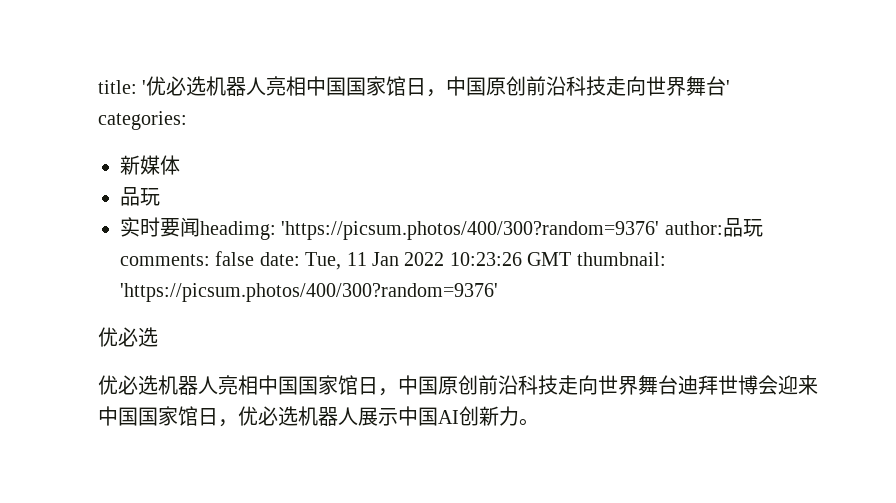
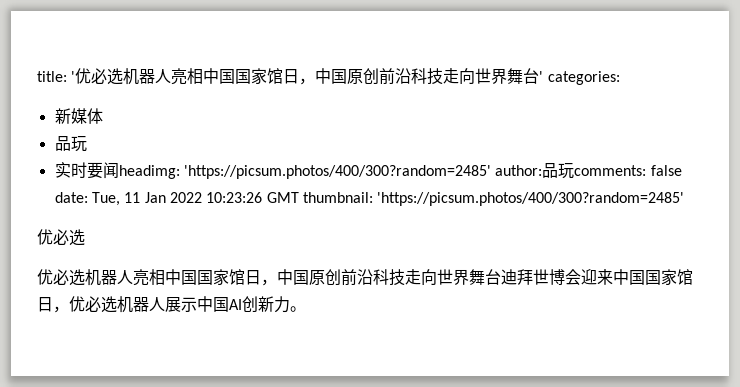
- 实时要闻headimg: 'https://picsum.photos/400/300?random=9376' author:品玩comments: false date: Tue, 11 Jan 2022 10:23:26 GMT thumbnail: 'https://picsum.photos/400/300?random=9376'
+ 实时要闻headimg: 'https://picsum.photos/400/300?random=2485' author:品玩comments: false date: Tue, 11 Jan 2022 10:23:26 GMT thumbnail: 'https://picsum.photos/400/300?random=2485'

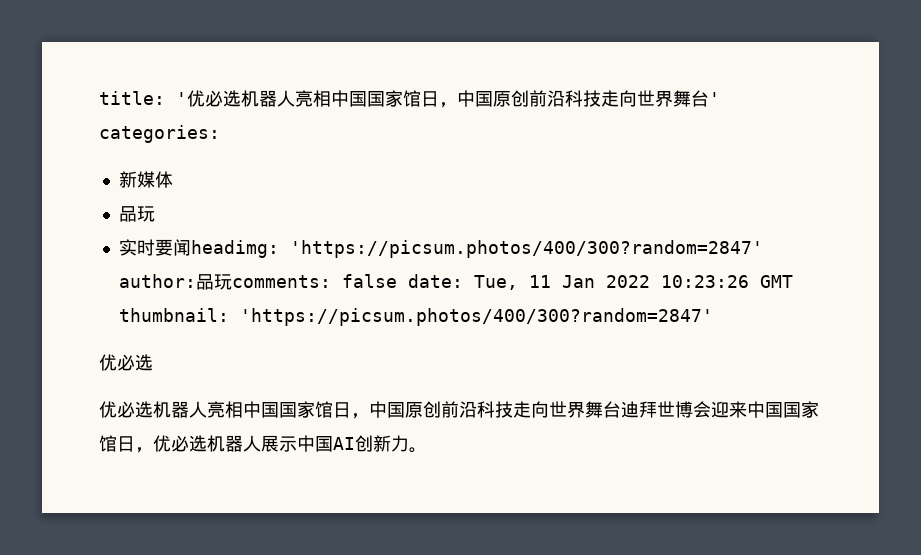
- 实时要闻headimg: 'https://picsum.photos/400/300?random=2485' author:品玩comments: false date: Tue, 11 Jan 2022 10:23:26 GMT thumbnail: 'https://picsum.photos/400/300?random=2485'
+ 实时要闻headimg: 'https://picsum.photos/400/300?random=2847' author:品玩comments: false date: Tue, 11 Jan 2022 10:23:26 GMT thumbnail: 'https://picsum.photos/400/300?random=2847'

